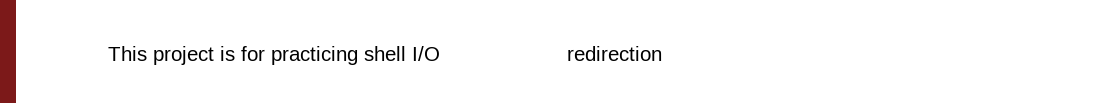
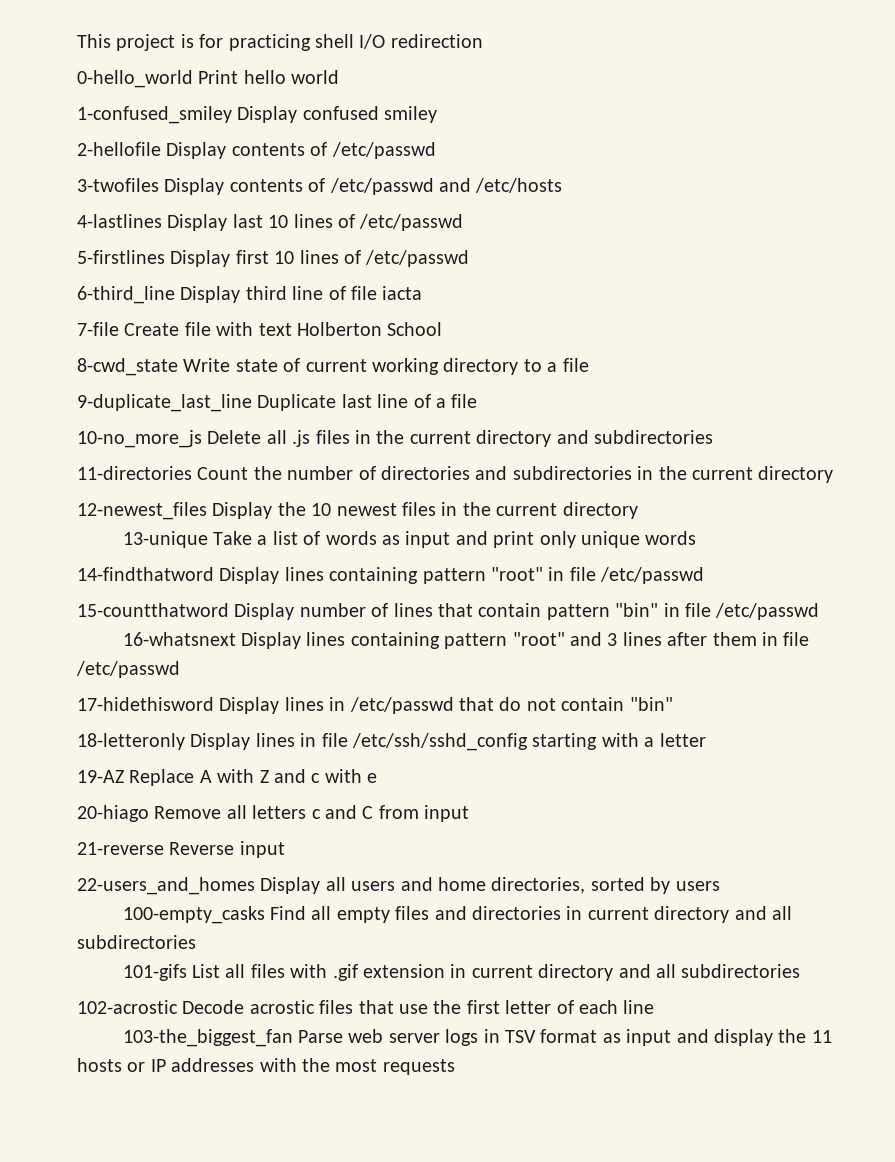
+ 0-hello_world Print hello world
+ 1-confused_smiley Display confused smiley
+ 2-hellofile Display contents of /etc/passwd
+ 3-twofiles Display contents of /etc/passwd and /etc/hosts
+ 4-lastlines Display last 10 lines of /etc/passwd
+ 5-firstlines Display first 10 lines of /etc/passwd
+ 6-third_line Display third line of file iacta
+ 7-file Create file with text Holberton School
+ 8-cwd_state Write state of current working directory to a file
+ 9-duplicate_last_line Duplicate last line of a file
+ 10-no_more_js Delete all .js files in the current directory and subdirectories
+ 11-directories Count the number of directories and subdirectories in the current directory
+ 12-newest_files Display the 10 newest files in the current directory
+ 13-unique Take a list of words as input and print only unique words
+ 14-findthatword Display lines containing pattern "root" in file /etc/passwd
+ 15-countthatword Display number of lines that contain pattern "bin" in file /etc/passwd
+ 16-whatsnext Display lines containing pattern "root" and 3 lines after them in file /etc/passwd
+ 17-hidethisword Display lines in /etc/passwd that do not contain "bin"
+ 18-letteronly Display lines in file /etc/ssh/sshd_config starting with a letter
+ 19-AZ Replace A with Z and c with e
+ 20-hiago Remove all letters c and C from input
+ 21-reverse Reverse input
+ 22-users_and_homes Display all users and home directories, sorted by users
+ 100-empty_casks Find all empty files and directories in current directory and all subdirectories
+ 101-gifs List all files with .gif extension in current directory and all subdirectories
+ 102-acrostic Decode acrostic files that use the first letter of each line
+ 103-the_biggest_fan Parse web server logs in TSV format as input and display the 11 hosts or IP addresses with the most requests

